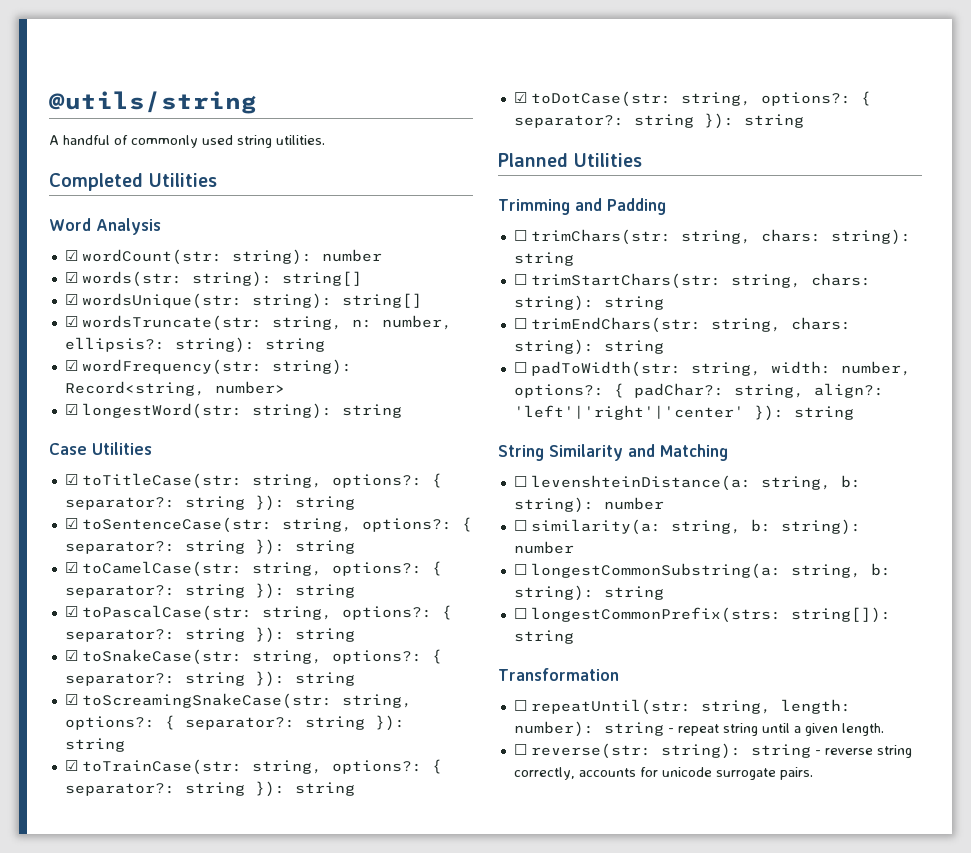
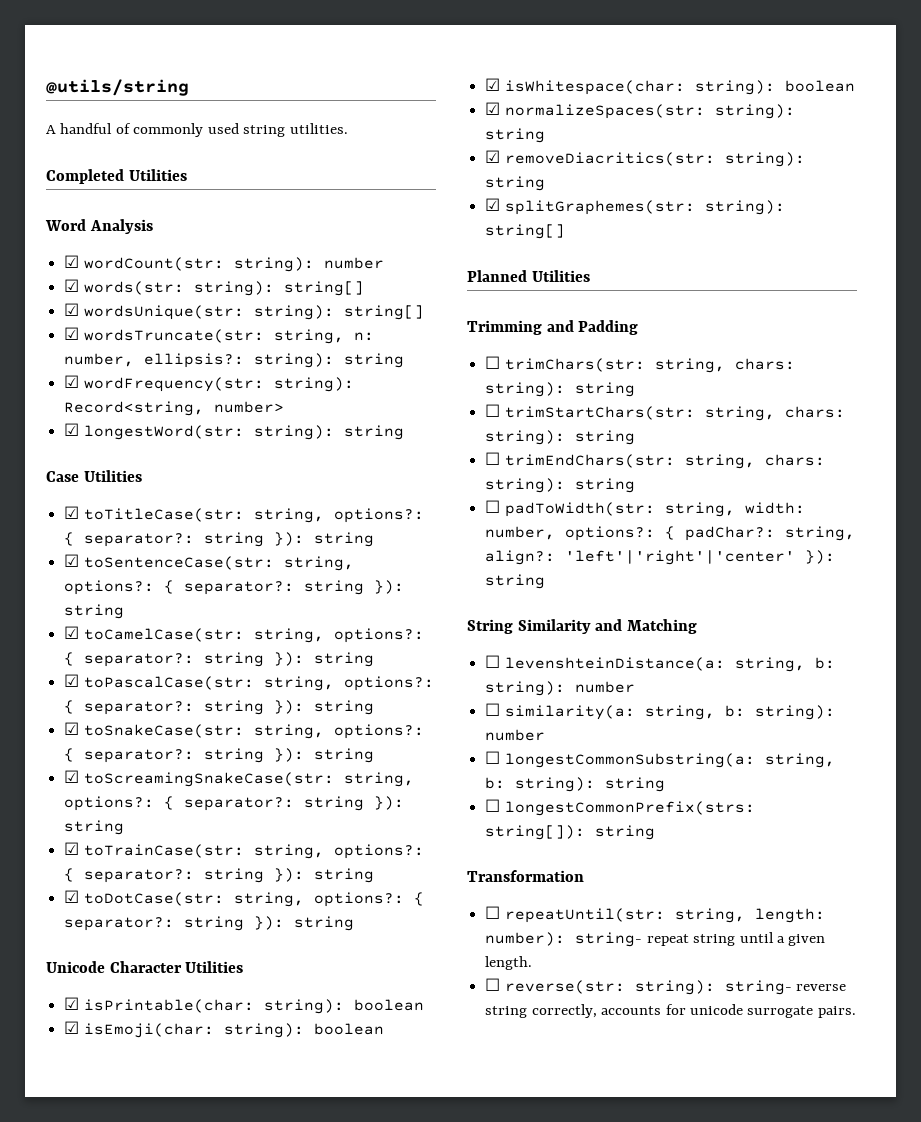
+ Unicode Character Utilities
+ ☑ isPrintable(char: string): boolean
+ ☑ isEmoji(char: string): boolean
+ ☑ isWhitespace(char: string): boolean
+ ☑ normalizeSpaces(str: string): string
+ ☑ removeDiacritics(str: string): string
+ ☑ splitGraphemes(str: string): string[]
- ☐ repeatUntil(str: string, length: number): string - repeat string until a given length.
+ ☐ repeatUntil(str: string, length: number): string- repeat string until a given length.
- ☐ reverse(str: string): string - reverse string correctly, accounts for unicode surrogate pairs.
+ ☐ reverse(str: string): string- reverse string correctly, accounts for unicode surrogate pairs.

